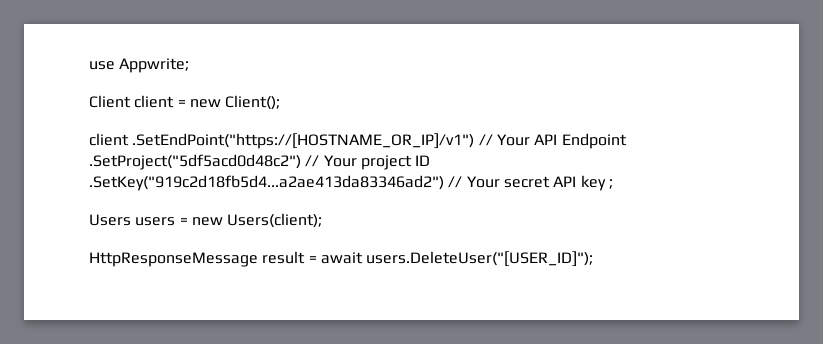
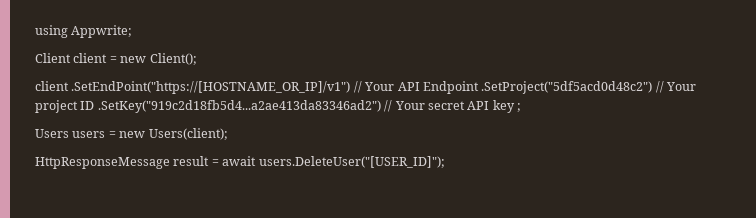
- use Appwrite;
+ using Appwrite;

